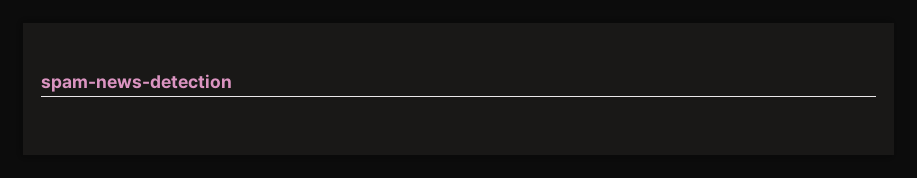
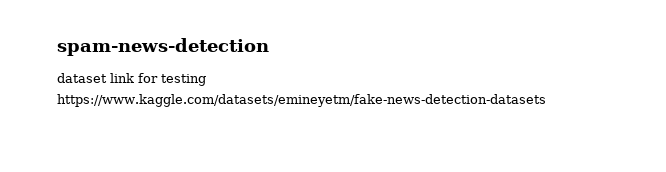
+ dataset link for testing https://www.kaggle.com/datasets/emineyetm/fake-news-detection-datasets

